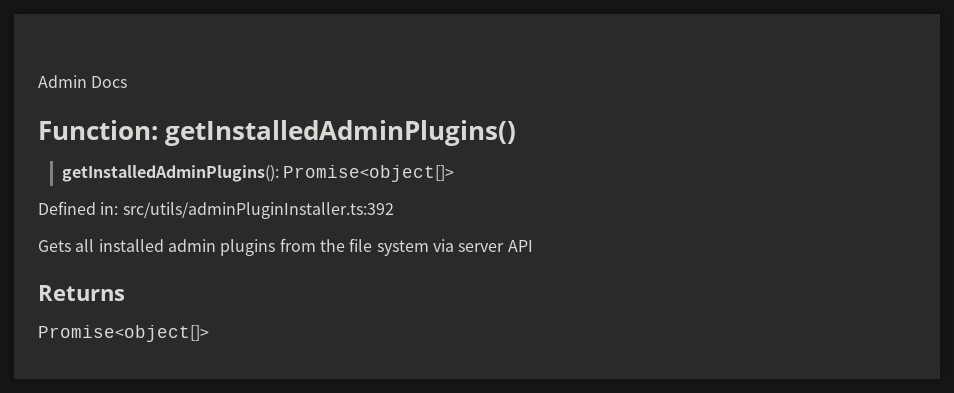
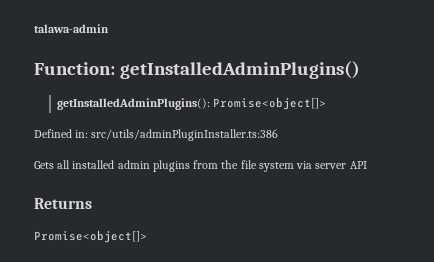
- Admin Docs
+ talawa-admin
- Defined in: src/utils/adminPluginInstaller.ts:392
+ Defined in: src/utils/adminPluginInstaller.ts:386

